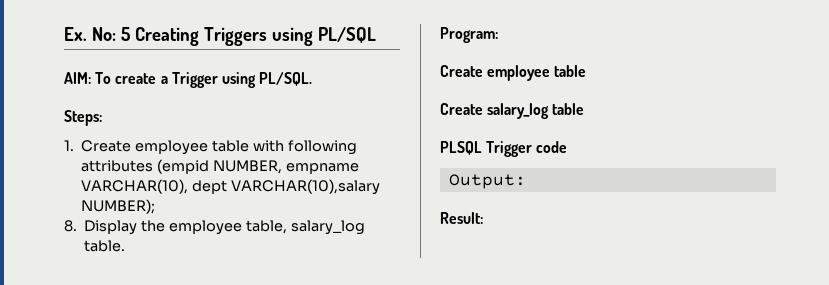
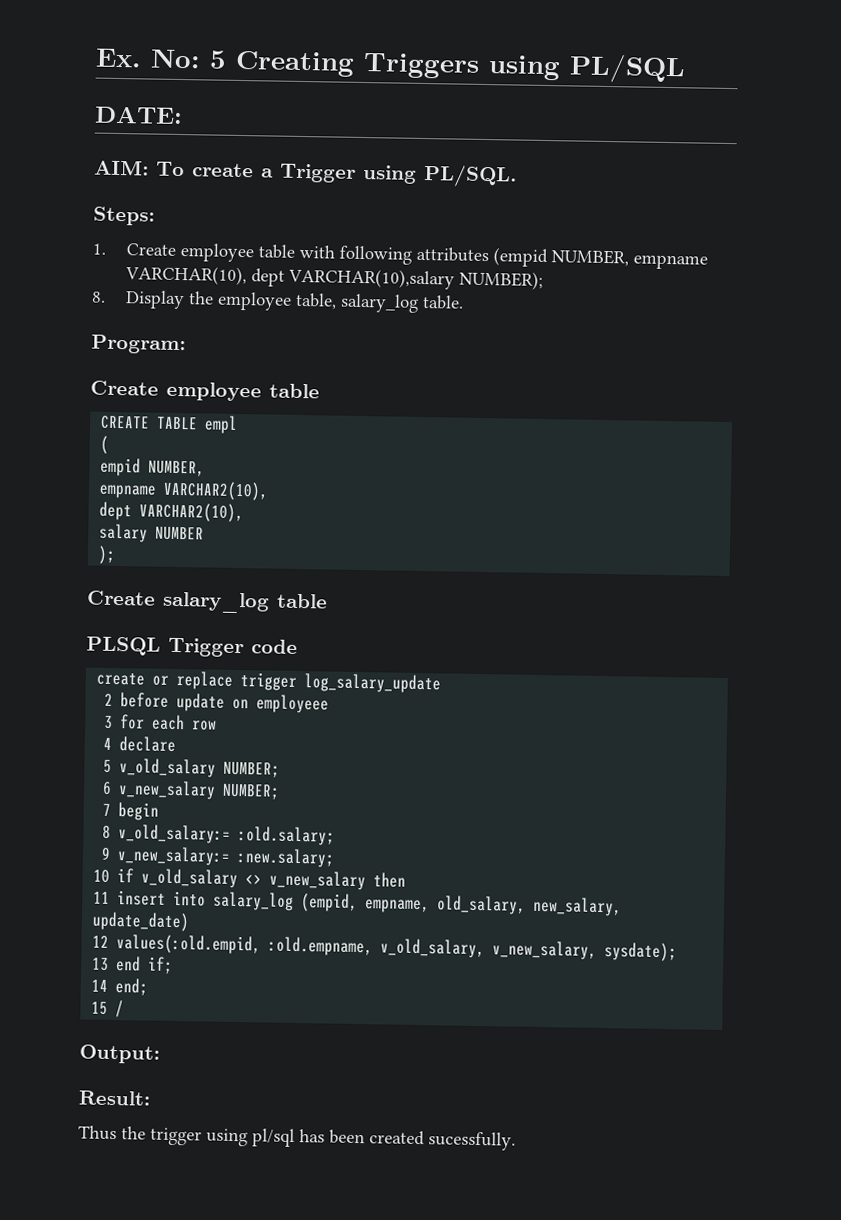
+ DATE:
+ CREATE TABLE empl
+ (
+ empid NUMBER,
+ empname VARCHAR2(10),
+ dept VARCHAR2(10),
+ salary NUMBER
+ );
+ create or replace trigger log_salary_update
+ 2 before update on employeee
+ 3 for each row
+ 4 declare
+ 5 v_old_salary NUMBER;
+ 6 v_new_salary NUMBER;
+ 7 begin
+ 8 v_old_salary:= :old.salary;
+ 9 v_new_salary:= :new.salary;
+ 10 if v_old_salary <> v_new_salary then
+ 11 insert into salary_log (empid, empname, old_salary, new_salary, update_date)
+ 12 values(:old.empid, :old.empname, v_old_salary, v_new_salary, sysdate);
+ 13 end if;
+ 14 end;
+ 15 /
  Output:
  Result:
+ Thus the trigger using pl/sql has been created sucessfully.

